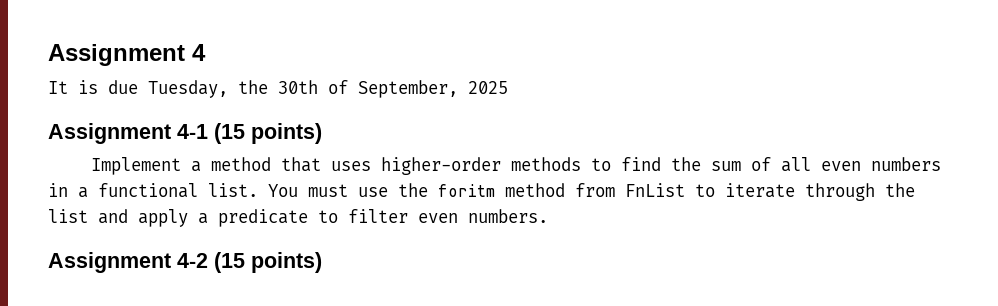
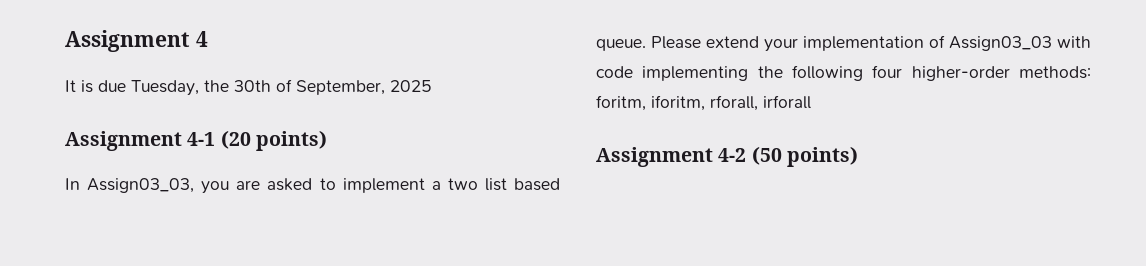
- Assignment 4-1 (15 points)
+ Assignment 4-1 (20 points)
- Implement a method that uses higher-order methods to find the sum of all even numbers in a functional list. You must use the foritm method from FnList to iterate through the list and apply a predicate to filter even numbers.
+ In Assign03_03, you are asked to implement a two list based queue. Please extend your implementation of Assign03_03 with code implementing the following four higher-order methods: foritm, iforitm, rforall, irforall
- Assignment 4-2 (15 points)
+ Assignment 4-2 (50 points)

